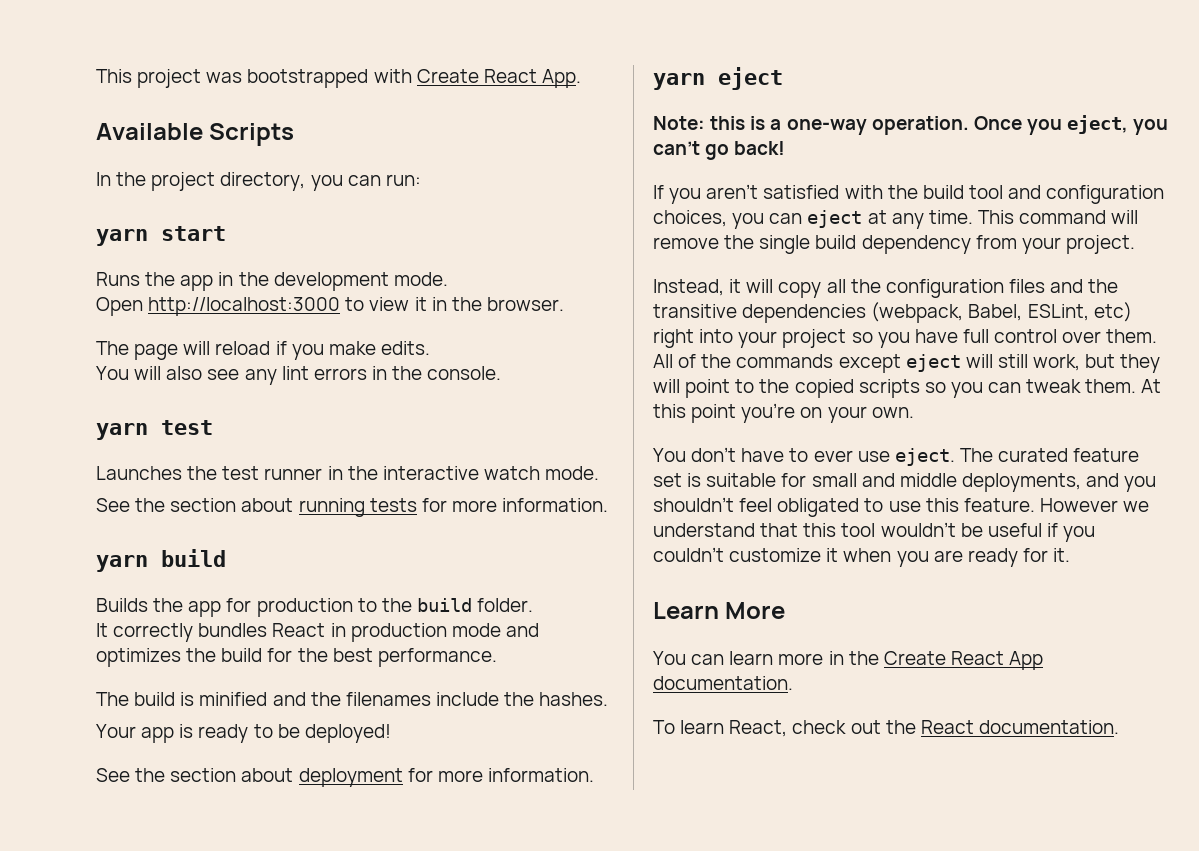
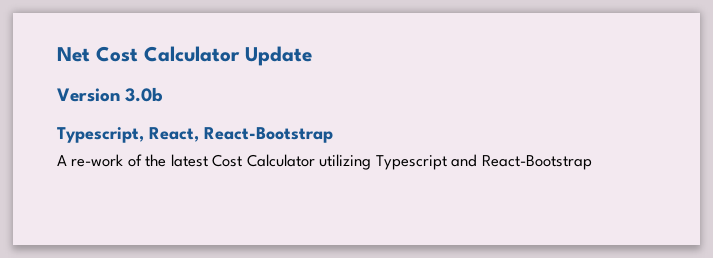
- This project was bootstrapped with Create React App.
- Available Scripts
- In the project directory, you can run:
- yarn start
- Runs the app in the development mode.
- Open http://localhost:3000 to view it in the browser.
- The page will reload if you make edits.
- You will also see any lint errors in the console.
- yarn test
- Launches the test runner in the interactive watch mode.
- See the section about running tests for more information.
- yarn build
- Builds the app for production to the build folder.
- It correctly bundles React in production mode and optimizes the build for the best performance.
- The build is minified and the filenames include the hashes.
- Your app is ready to be deployed!
- See the section about deployment for more information.
- yarn eject
- Note: this is a one-way operation. Once you eject, you can’t go back!
- If you aren’t satisfied with the build tool and configuration choices, you can eject at any time. This command will remove the single build dependency from your project.
- Instead, it will copy all the configuration files and the transitive dependencies (webpack, Babel, ESLint, etc) right into your project so you have full control over them. All of the commands except eject will still work, but they will point to the copied scripts so you can tweak them. At this point you’re on your own.
- You don’t have to ever use eject. The curated feature set is suitable for small and middle deployments, and you shouldn’t feel obligated to use this feature. However we understand that this tool wouldn’t be useful if you couldn’t customize it when you are ready for it.
- Learn More
- You can learn more in the Create React App documentation.
- To learn React, check out the React documentation.
+ Net Cost Calculator Update
+ Version 3.0b
+ Typescript, React, React-Bootstrap
+ A re-work of the latest Cost Calculator utilizing Typescript and React-Bootstrap

